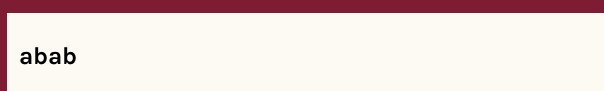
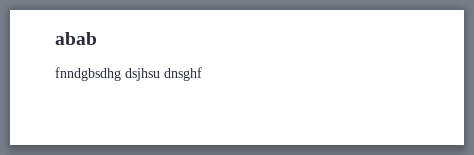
+ fnndgbsdhg dsjhsu dnsghf

